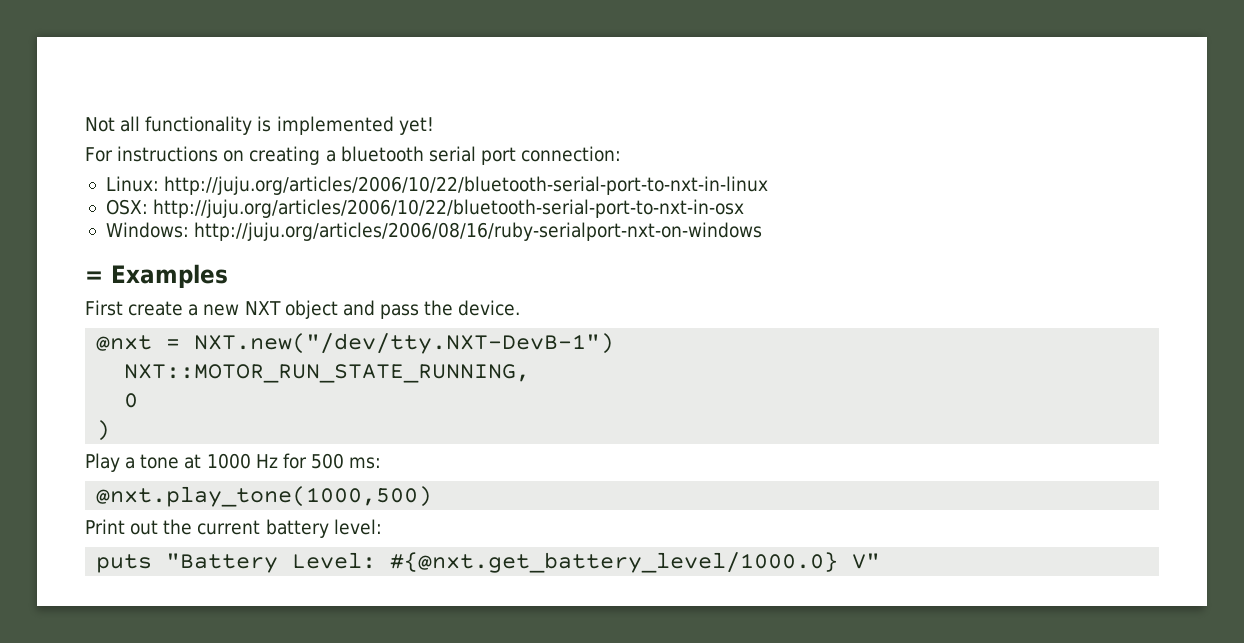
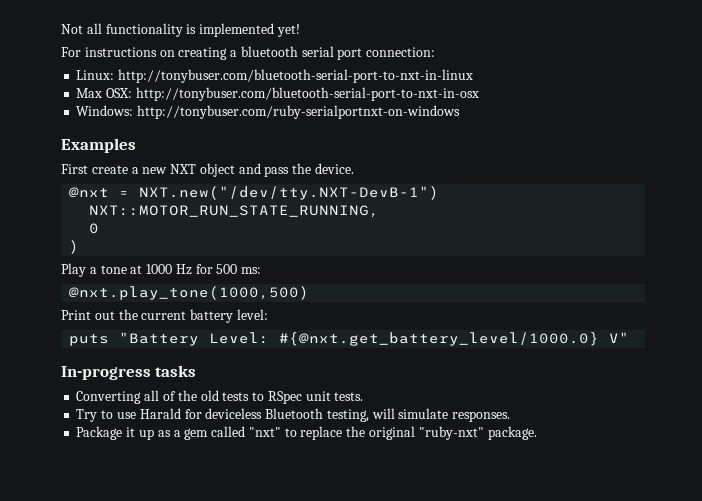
- Linux: http://juju.org/articles/2006/10/22/bluetooth-serial-port-to-nxt-in-linux
- OSX: http://juju.org/articles/2006/10/22/bluetooth-serial-port-to-nxt-in-osx
+ Linux: http://tonybuser.com/bluetooth-serial-port-to-nxt-in-linux
+ Max OSX: http://tonybuser.com/bluetooth-serial-port-to-nxt-in-osx
- Windows: http://juju.org/articles/2006/08/16/ruby-serialport-nxt-on-windows
- = Examples
+ Windows: http://tonybuser.com/ruby-serialportnxt-on-windows
+ Examples
+ In-progress tasks
+ Converting all of the old tests to RSpec unit tests.
+ Try to use Harald for deviceless Bluetooth testing, will simulate responses.
+ Package it up as a gem called "nxt" to replace the original "ruby-nxt" package.

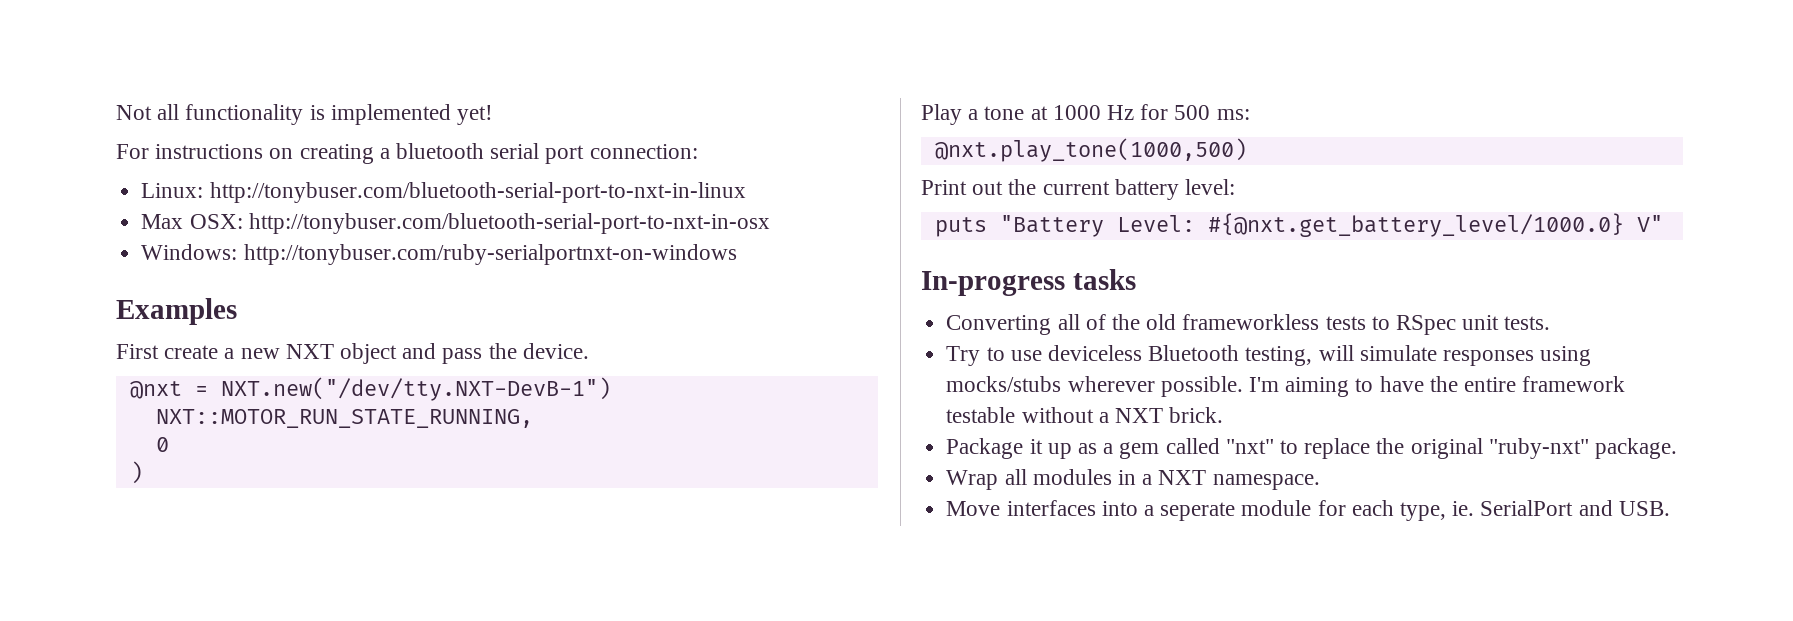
- Converting all of the old tests to RSpec unit tests.
+ Converting all of the old frameworkless tests to RSpec unit tests.
- Try to use Harald for deviceless Bluetooth testing, will simulate responses.
+ Try to use deviceless Bluetooth testing, will simulate responses using mocks/stubs wherever possible. I'm aiming to have the entire framework testable without a NXT brick.
+ Wrap all modules in a NXT namespace.
+ Move interfaces into a seperate module for each type, ie. SerialPort and USB.

